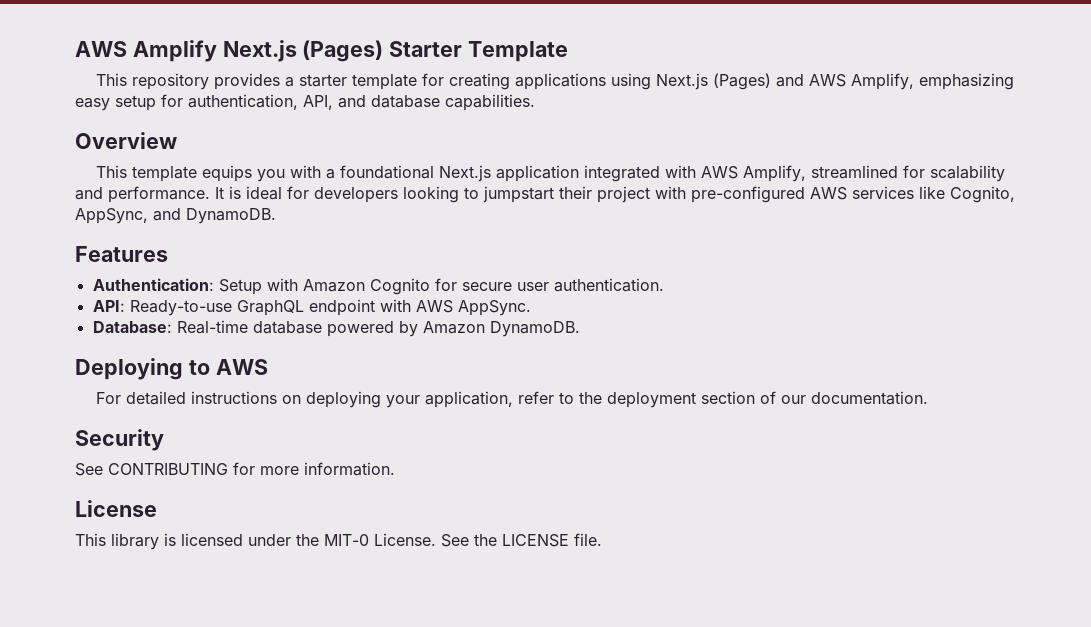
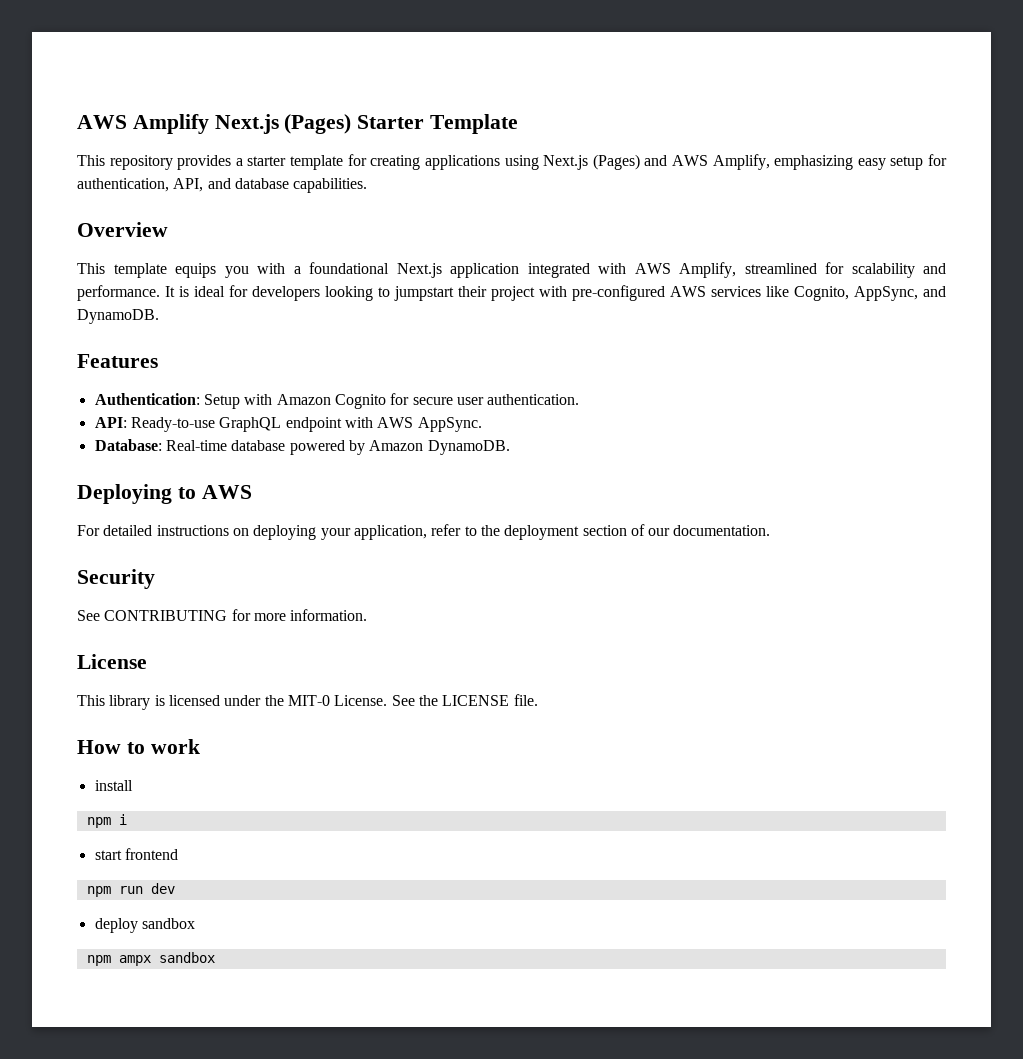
+ How to work
+ install
+ npm i
+ start frontend
+ npm run dev
+ deploy sandbox
+ npm ampx sandbox

